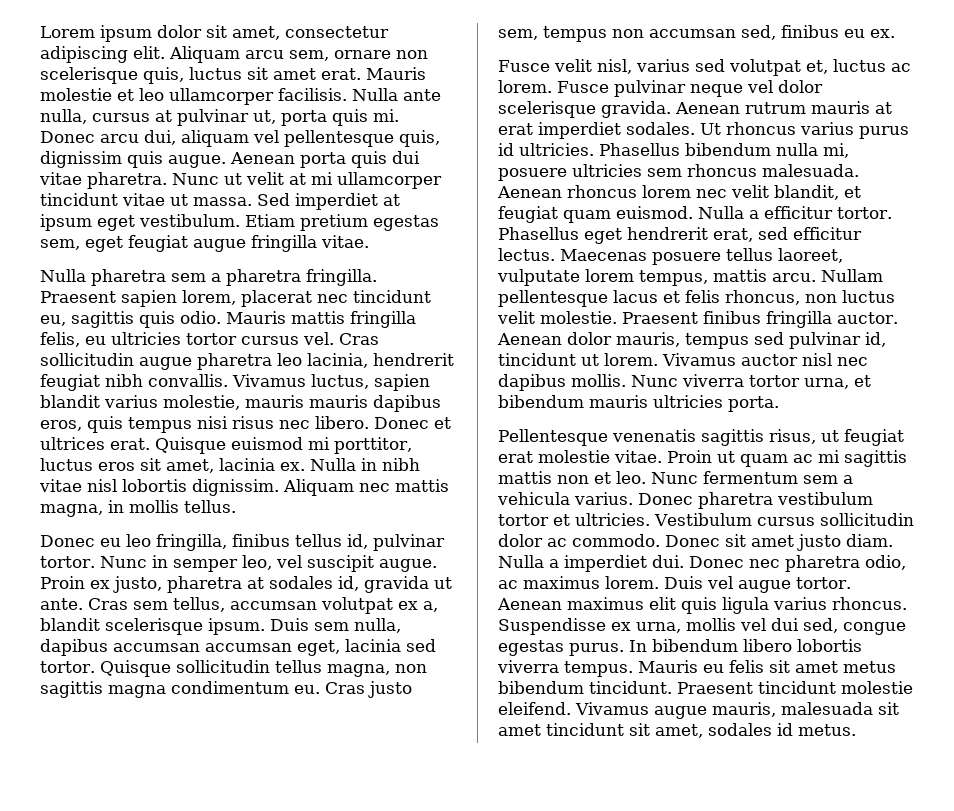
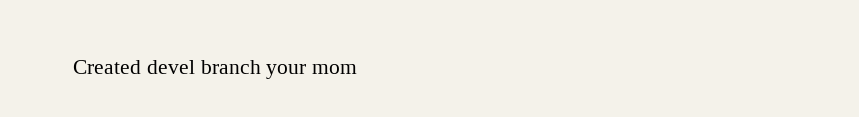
- Lorem ipsum dolor sit amet, consectetur adipiscing elit. Aliquam arcu sem, ornare non scelerisque quis, luctus sit amet erat. Mauris molestie et leo ullamcorper facilisis. Nulla ante nulla, cursus at pulvinar ut, porta quis mi. Donec arcu dui, aliquam vel pellentesque quis, dignissim quis augue. Aenean porta quis dui vitae pharetra. Nunc ut velit at mi ullamcorper tincidunt vitae ut massa. Sed imperdiet at ipsum eget vestibulum. Etiam pretium egestas sem, eget feugiat augue fringilla vitae.
- Nulla pharetra sem a pharetra fringilla. Praesent sapien lorem, placerat nec tincidunt eu, sagittis quis odio. Mauris mattis fringilla felis, eu ultricies tortor cursus vel. Cras sollicitudin augue pharetra leo lacinia, hendrerit feugiat nibh convallis. Vivamus luctus, sapien blandit varius molestie, mauris mauris dapibus eros, quis tempus nisi risus nec libero. Donec et ultrices erat. Quisque euismod mi porttitor, luctus eros sit amet, lacinia ex. Nulla in nibh vitae nisl lobortis dignissim. Aliquam nec mattis magna, in mollis tellus.
- Donec eu leo fringilla, finibus tellus id, pulvinar tortor. Nunc in semper leo, vel suscipit augue. Proin ex justo, pharetra at sodales id, gravida ut ante. Cras sem tellus, accumsan volutpat ex a, blandit scelerisque ipsum. Duis sem nulla, dapibus accumsan accumsan eget, lacinia sed tortor. Quisque sollicitudin tellus magna, non sagittis magna condimentum eu. Cras justo sem, tempus non accumsan sed, finibus eu ex.
- Fusce velit nisl, varius sed volutpat et, luctus ac lorem. Fusce pulvinar neque vel dolor scelerisque gravida. Aenean rutrum mauris at erat imperdiet sodales. Ut rhoncus varius purus id ultricies. Phasellus bibendum nulla mi, posuere ultricies sem rhoncus malesuada. Aenean rhoncus lorem nec velit blandit, et feugiat quam euismod. Nulla a efficitur tortor. Phasellus eget hendrerit erat, sed efficitur lectus. Maecenas posuere tellus laoreet, vulputate lorem tempus, mattis arcu. Nullam pellentesque lacus et felis rhoncus, non luctus velit molestie. Praesent finibus fringilla auctor. Aenean dolor mauris, tempus sed pulvinar id, tincidunt ut lorem. Vivamus auctor nisl nec dapibus mollis. Nunc viverra tortor urna, et bibendum mauris ultricies porta.
- Pellentesque venenatis sagittis risus, ut feugiat erat molestie vitae. Proin ut quam ac mi sagittis mattis non et leo. Nunc fermentum sem a vehicula varius. Donec pharetra vestibulum tortor et ultricies. Vestibulum cursus sollicitudin dolor ac commodo. Donec sit amet justo diam. Nulla a imperdiet dui. Donec nec pharetra odio, ac maximus lorem. Duis vel augue tortor. Aenean maximus elit quis ligula varius rhoncus. Suspendisse ex urna, mollis vel dui sed, congue egestas purus. In bibendum libero lobortis viverra tempus. Mauris eu felis sit amet metus bibendum tincidunt. Praesent tincidunt molestie eleifend. Vivamus augue mauris, malesuada sit amet tincidunt sit amet, sodales id metus.
+ Created devel branch your mom

